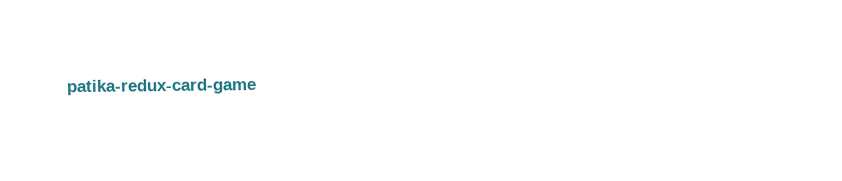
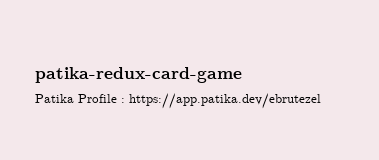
+ Patika Profile : https://app.patika.dev/ebrutezel

